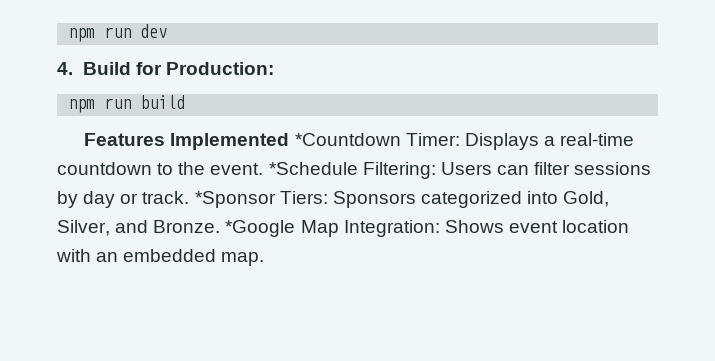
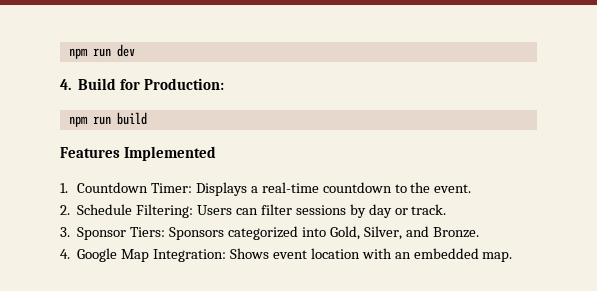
- Features Implemented *Countdown Timer: Displays a real-time countdown to the event. *Schedule Filtering: Users can filter sessions by day or track. *Sponsor Tiers: Sponsors categorized into Gold, Silver, and Bronze. *Google Map Integration: Shows event location with an embedded map.
+ Features Implemented
+ 1. Countdown Timer: Displays a real-time countdown to the event.
+ 2. Schedule Filtering: Users can filter sessions by day or track.
+ 3. Sponsor Tiers: Sponsors categorized into Gold, Silver, and Bronze.
+ 4. Google Map Integration: Shows event location with an embedded map.

